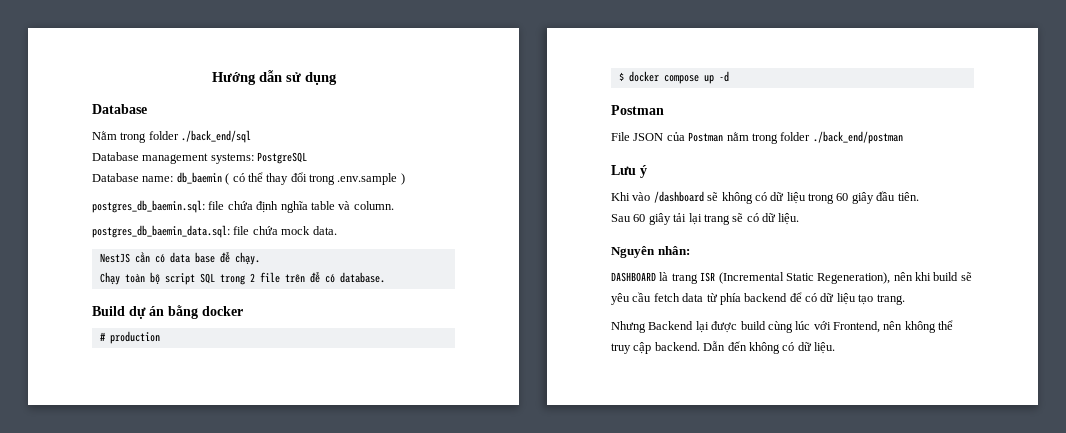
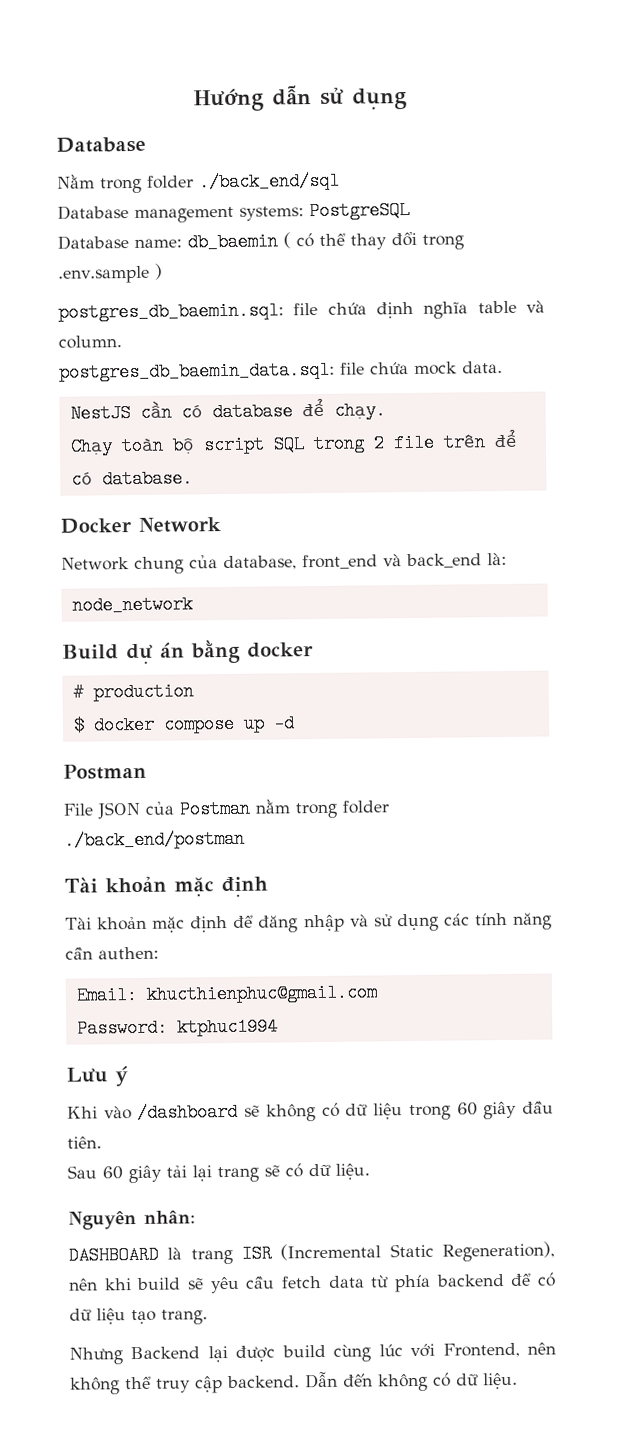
- NestJS cần có data base để chạy.
+ NestJS cần có database để chạy.
+ Docker Network
+ Network chung của database, front_end và back_end là:
+ node_network
  File JSON của Postman nằm trong folder ./back_end/postman
+ Tài khoản mặc định
+ Tài khoản mặc định để đăng nhập và sử dụng các tính năng cần authen:
+ Email: khucthienphuc@gmail.com
+ Password: ktphuc1994

